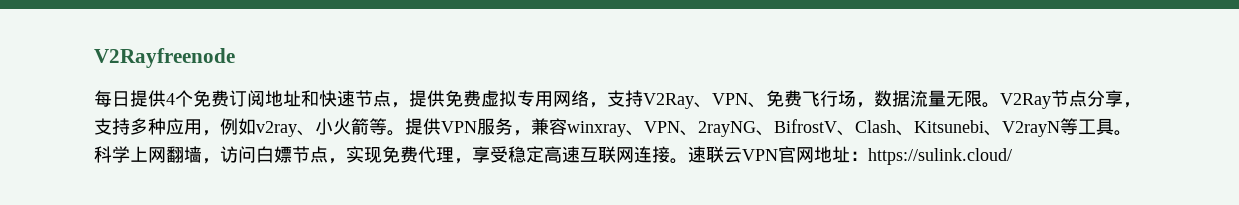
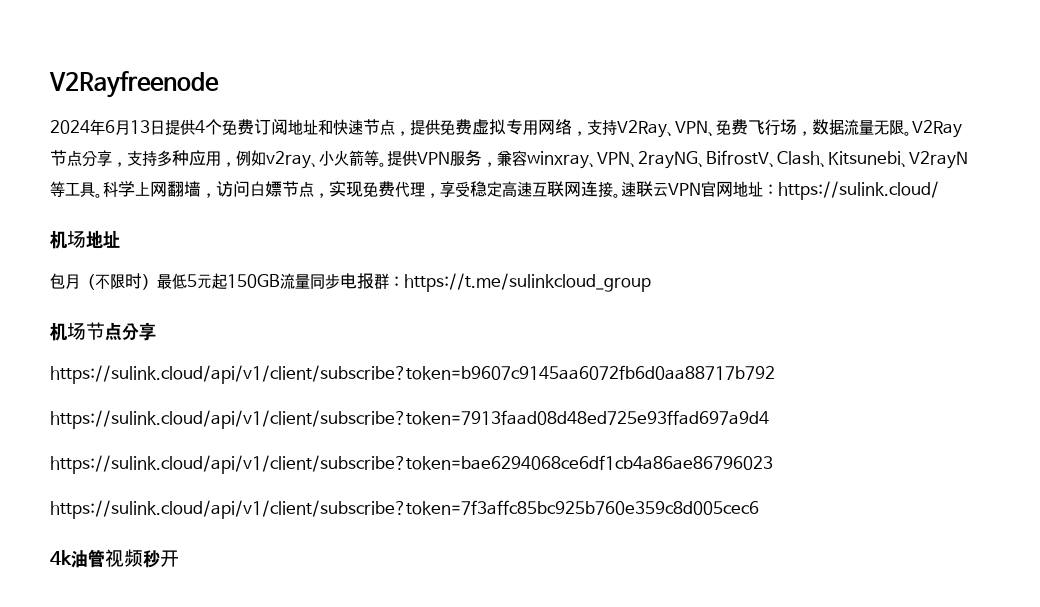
- 每日提供4个免费订阅地址和快速节点，提供免费虚拟专用网络，支持V2Ray、VPN、免费飞行场，数据流量无限。
+ 2024年6月13日提供4个免费订阅地址和快速节点，提供免费虚拟专用网络，支持V2Ray、VPN、免费飞行场，数据流量无限。
+ 机场地址
+ 包月（不限时）最低5元起150GB流量同步电报群：https://t.me/sulinkcloud_group
+ 机场节点分享
+ https://sulink.cloud/api/v1/client/subscribe?token=b9607c9145aa6072fb6d0aa88717b792
+ https://sulink.cloud/api/v1/client/subscribe?token=7913faad08d48ed725e93ffad697a9d4
+ https://sulink.cloud/api/v1/client/subscribe?token=bae6294068ce6df1cb4a86ae86796023
+ https://sulink.cloud/api/v1/client/subscribe?token=7f3affc85bc925b760e359c8d005cec6
+ 4k油管视频秒开

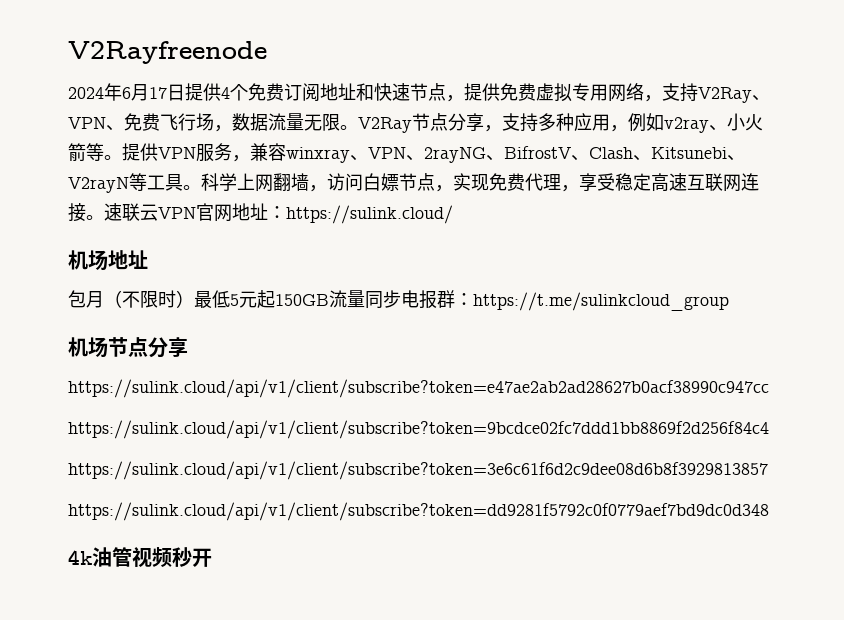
- 2024年6月13日提供4个免费订阅地址和快速节点，提供免费虚拟专用网络，支持V2Ray、VPN、免费飞行场，数据流量无限。
+ 2024年6月17日提供4个免费订阅地址和快速节点，提供免费虚拟专用网络，支持V2Ray、VPN、免费飞行场，数据流量无限。
- https://sulink.cloud/api/v1/client/subscribe?token=b9607c9145aa6072fb6d0aa88717b792
- https://sulink.cloud/api/v1/client/subscribe?token=7913faad08d48ed725e93ffad697a9d4
- https://sulink.cloud/api/v1/client/subscribe?token=bae6294068ce6df1cb4a86ae86796023
- https://sulink.cloud/api/v1/client/subscribe?token=7f3affc85bc925b760e359c8d005cec6
+ https://sulink.cloud/api/v1/client/subscribe?token=e47ae2ab2ad28627b0acf38990c947cc
+ https://sulink.cloud/api/v1/client/subscribe?token=9bcdce02fc7ddd1bb8869f2d256f84c4
+ https://sulink.cloud/api/v1/client/subscribe?token=3e6c61f6d2c9dee08d6b8f3929813857
+ https://sulink.cloud/api/v1/client/subscribe?token=dd9281f5792c0f0779aef7bd9dc0d348

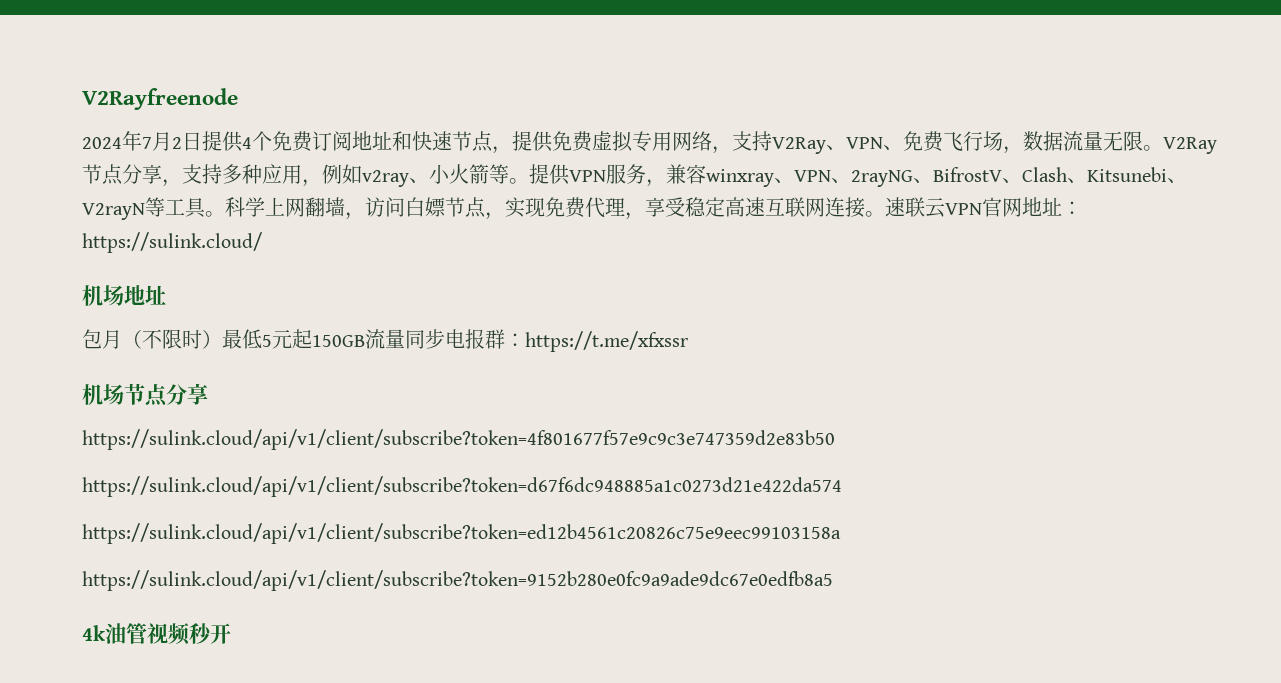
- 2024年6月17日提供4个免费订阅地址和快速节点，提供免费虚拟专用网络，支持V2Ray、VPN、免费飞行场，数据流量无限。
+ 2024年7月2日提供4个免费订阅地址和快速节点，提供免费虚拟专用网络，支持V2Ray、VPN、免费飞行场，数据流量无限。
- 包月（不限时）最低5元起150GB流量同步电报群：https://t.me/sulinkcloud_group
+ 包月（不限时）最低5元起150GB流量同步电报群：https://t.me/xfxssr
- https://sulink.cloud/api/v1/client/subscribe?token=e47ae2ab2ad28627b0acf38990c947cc
- https://sulink.cloud/api/v1/client/subscribe?token=9bcdce02fc7ddd1bb8869f2d256f84c4
- https://sulink.cloud/api/v1/client/subscribe?token=3e6c61f6d2c9dee08d6b8f3929813857
- https://sulink.cloud/api/v1/client/subscribe?token=dd9281f5792c0f0779aef7bd9dc0d348
+ https://sulink.cloud/api/v1/client/subscribe?token=4f801677f57e9c9c3e747359d2e83b50
+ https://sulink.cloud/api/v1/client/subscribe?token=d67f6dc948885a1c0273d21e422da574
+ https://sulink.cloud/api/v1/client/subscribe?token=ed12b4561c20826c75e9eec99103158a
+ https://sulink.cloud/api/v1/client/subscribe?token=9152b280e0fc9a9ade9dc67e0edfb8a5

